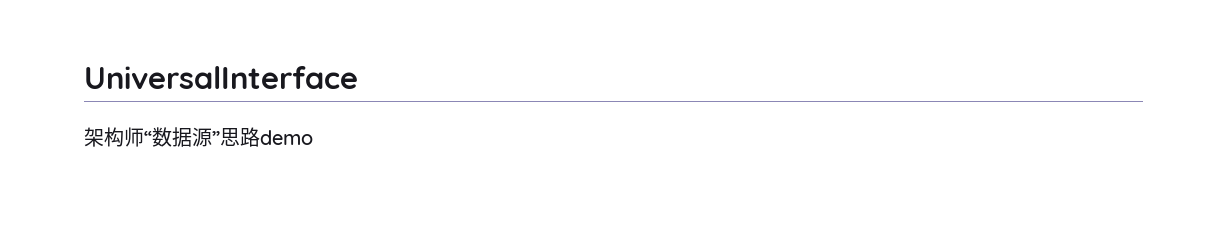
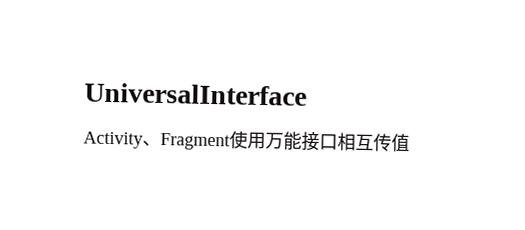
- 架构师“数据源”思路demo
+ Activity、Fragment使用万能接口相互传值

